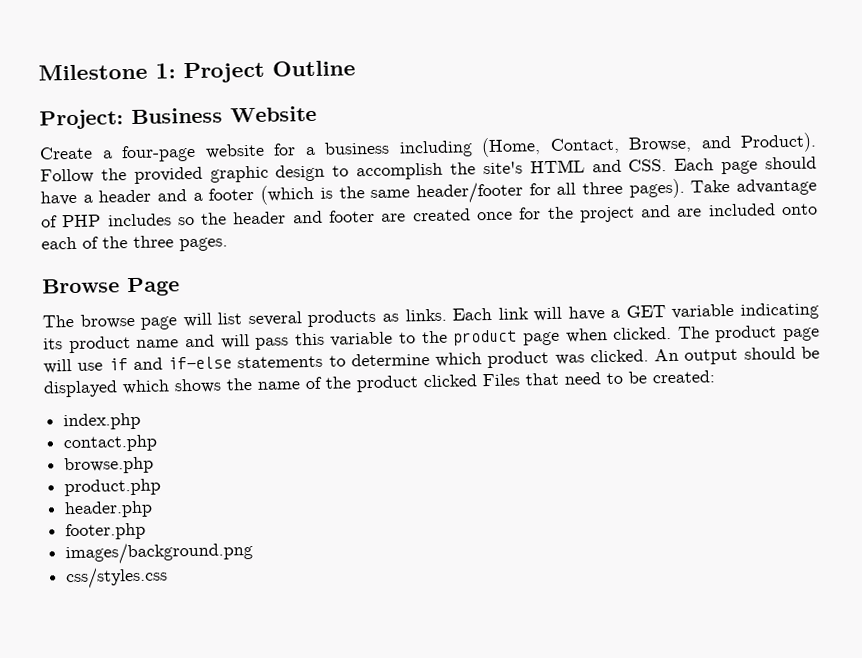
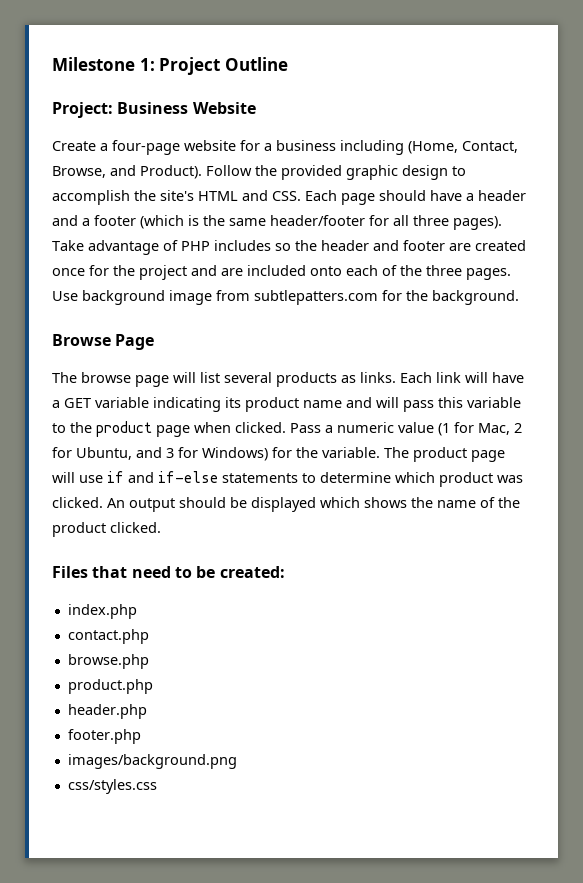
+ Use background image from subtlepatters.com for the background.
+ Pass a numeric value (1 for Mac, 2 for Ubuntu, and 3 for Windows) for the variable.
- An output should be displayed which shows the name of the product clicked Files that need to be created:
+ An output should be displayed which shows the name of the product clicked.
+ Files that need to be created:

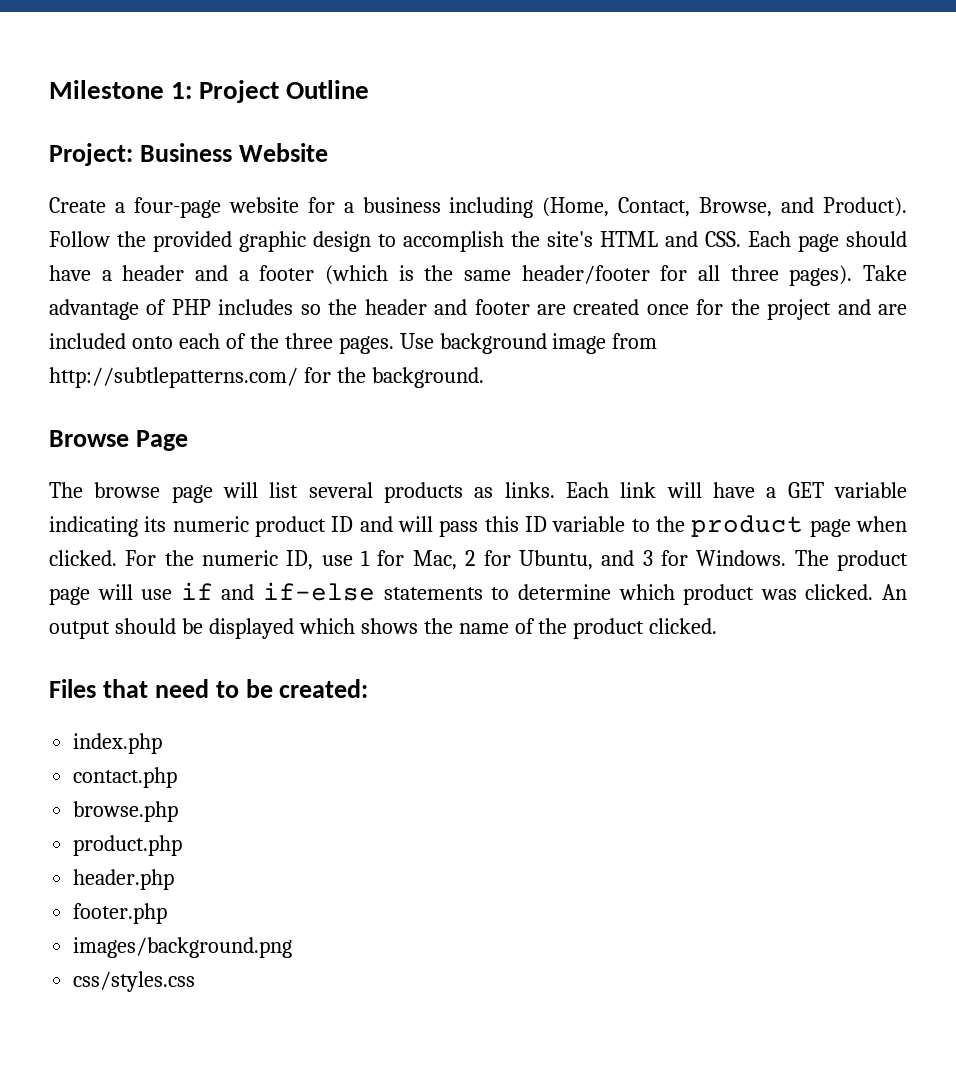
- Use background image from subtlepatters.com for the background.
+ Use background image from http://subtlepatterns.com/ for the background.
- Each link will have a GET variable indicating its product name and will pass this variable to the product page when clicked.
+ Each link will have a GET variable indicating its numeric product ID and will pass this ID variable to the product page when clicked.
- Pass a numeric value (1 for Mac, 2 for Ubuntu, and 3 for Windows) for the variable.
+ For the numeric ID, use 1 for Mac, 2 for Ubuntu, and 3 for Windows.

